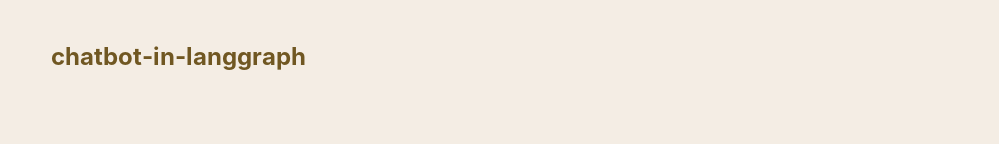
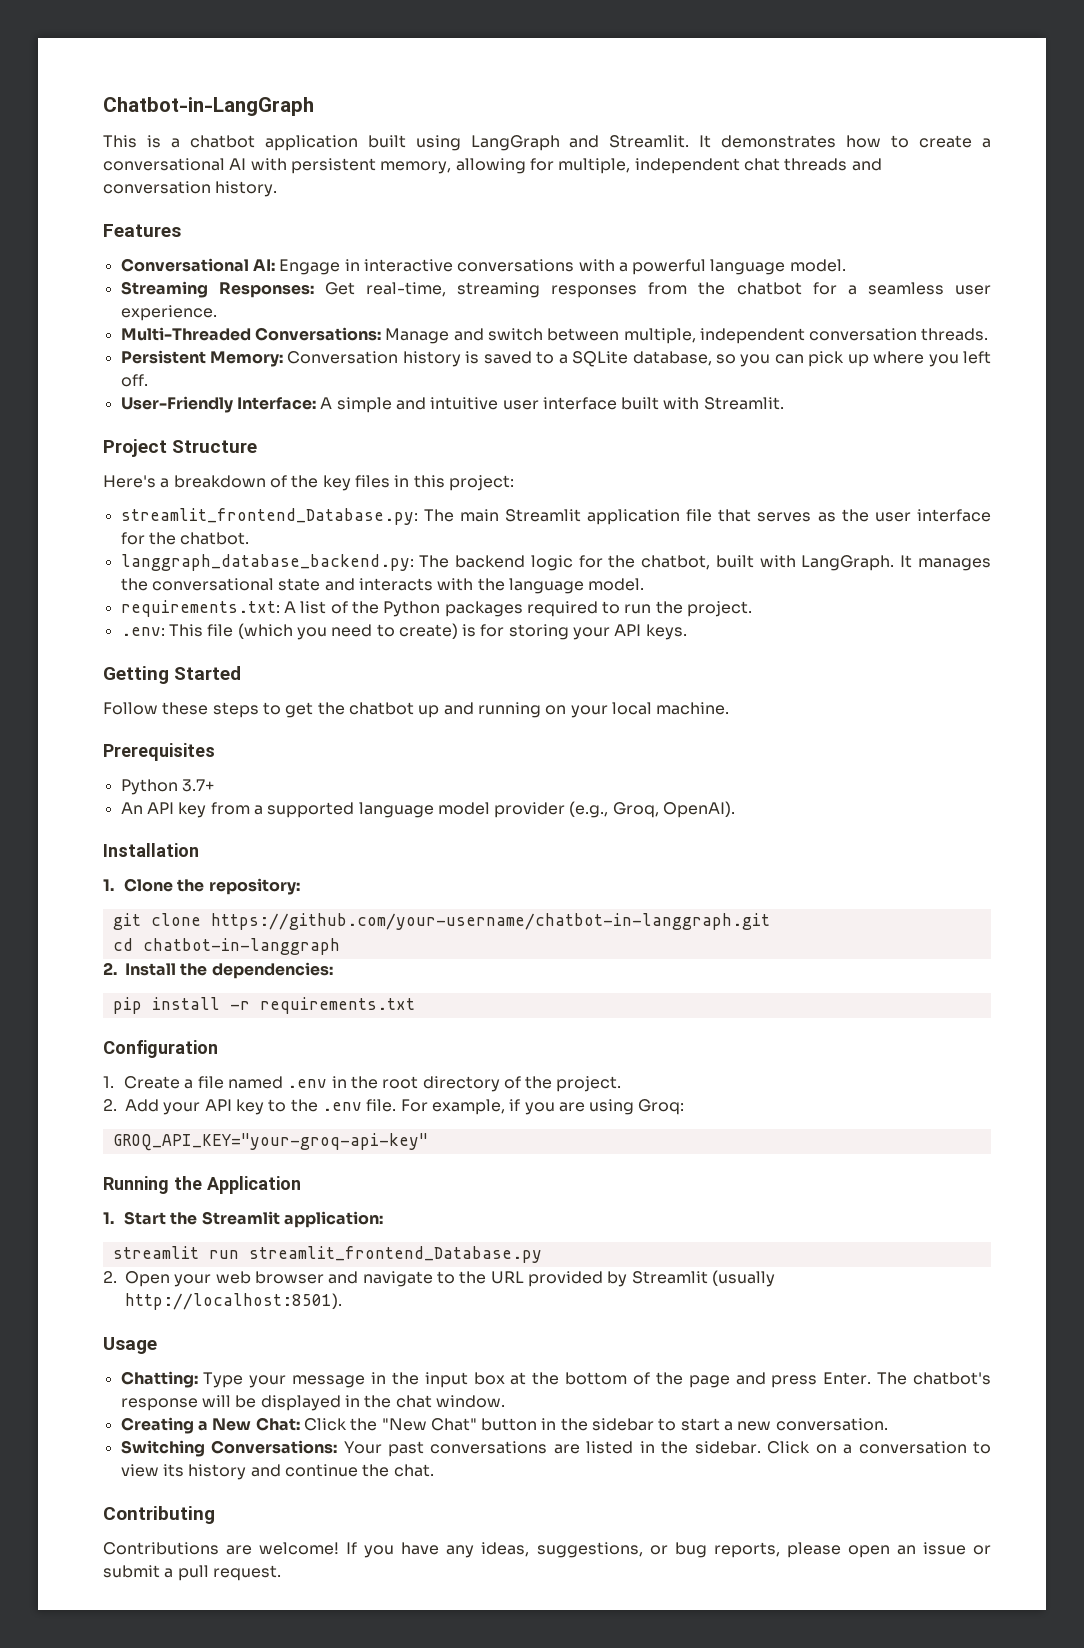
- chatbot-in-langgraph
+ Chatbot-in-LangGraph
+ This is a chatbot application built using LangGraph and Streamlit. It demonstrates how to create a conversational AI with persistent memory, allowing for multiple, independent chat threads and conversation history.
+ Features
+ Conversational AI: Engage in interactive conversations with a powerful language model.
+ Streaming Responses: Get real-time, streaming responses from the chatbot for a seamless user experience.
+ Multi-Threaded Conversations: Manage and switch between multiple, independent conversation threads.
+ Persistent Memory: Conversation history is saved to a SQLite database, so you can pick up where you left off.
+ User-Friendly Interface: A simple and intuitive user interface built with Streamlit.
+ Project Structure
+ Here's a breakdown of the key files in this project:
+ streamlit_frontend_Database.py: The main Streamlit application file that serves as the user interface for the chatbot.
+ langgraph_database_backend.py: The backend logic for the chatbot, built with LangGraph. It manages the conversational state and interacts with the language model.
+ requirements.txt: A list of the Python packages required to run the project.
+ .env: This file (which you need to create) is for storing your API keys.
+ Getting Started
+ Follow these steps to get the chatbot up and running on your local machine.
+ Prerequisites
+ Python 3.7+
+ An API key from a supported language model provider (e.g., Groq, OpenAI).
+ Installation
+ 1. Clone the repository:
+ git clone https://github.com/your-username/chatbot-in-langgraph.git
+ cd chatbot-in-langgraph
+ 2. Install the dependencies:
+ pip install -r requirements.txt
+ Configuration
+ 1. Create a file named .env in the root directory of the project.
+ 2. Add your API key to the .env file. For example, if you are using Groq:
+ GROQ_API_KEY="your-groq-api-key"
+ Running the Application
+ 1. Start the Streamlit application:
+ streamlit run streamlit_frontend_Database.py
+ 2. Open your web browser and navigate to the URL provided by Streamlit (usually http://localhost:8501).
+ Usage
+ Chatting: Type your message in the input box at the bottom of the page and press Enter. The chatbot's response will be displayed in the chat window.
+ Creating a New Chat: Click the "New Chat" button in the sidebar to start a new conversation.
+ Switching Conversations: Your past conversations are listed in the sidebar. Click on a conversation to view its history and continue the chat.
+ Contributing
+ Contributions are welcome! If you have any ideas, suggestions, or bug reports, please open an issue or submit a pull request.

